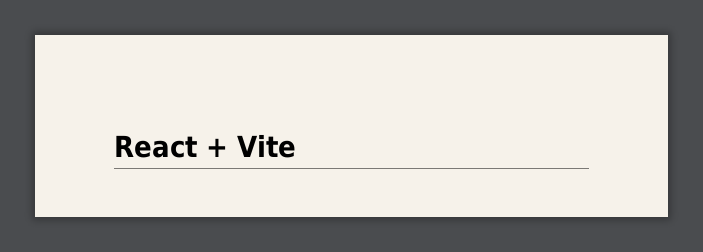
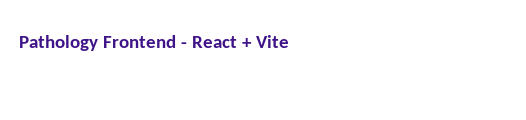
- React + Vite
+ Pathology Frontend - React + Vite

